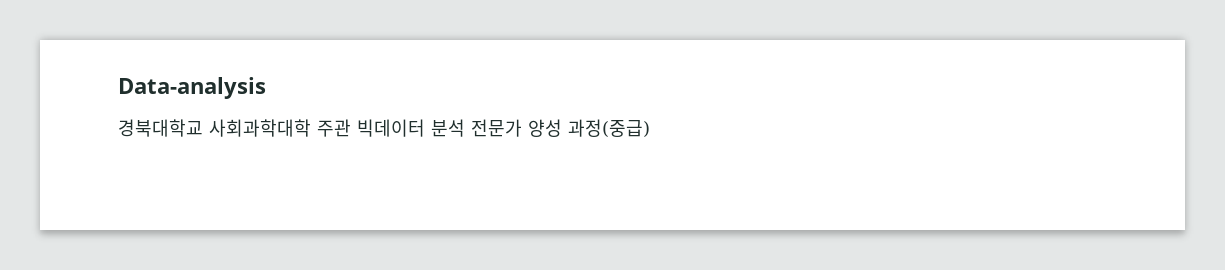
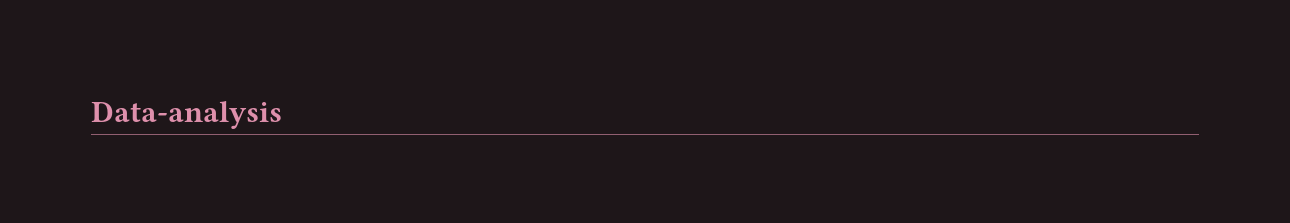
- 경북대학교 사회과학대학 주관 빅데이터 분석 전문가 양성 과정(중급)

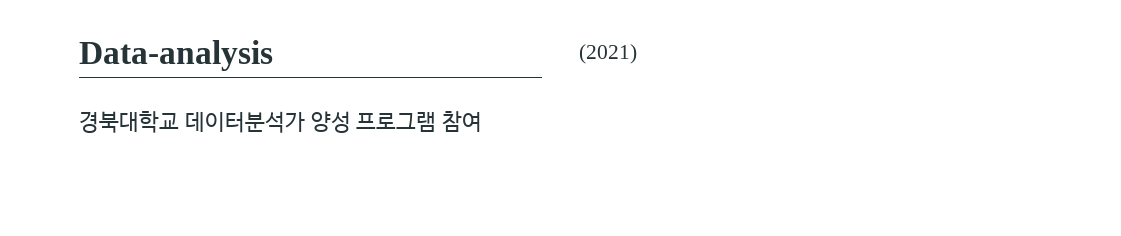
+ 경북대학교 데이터분석가 양성 프로그램 참여 (2021)

